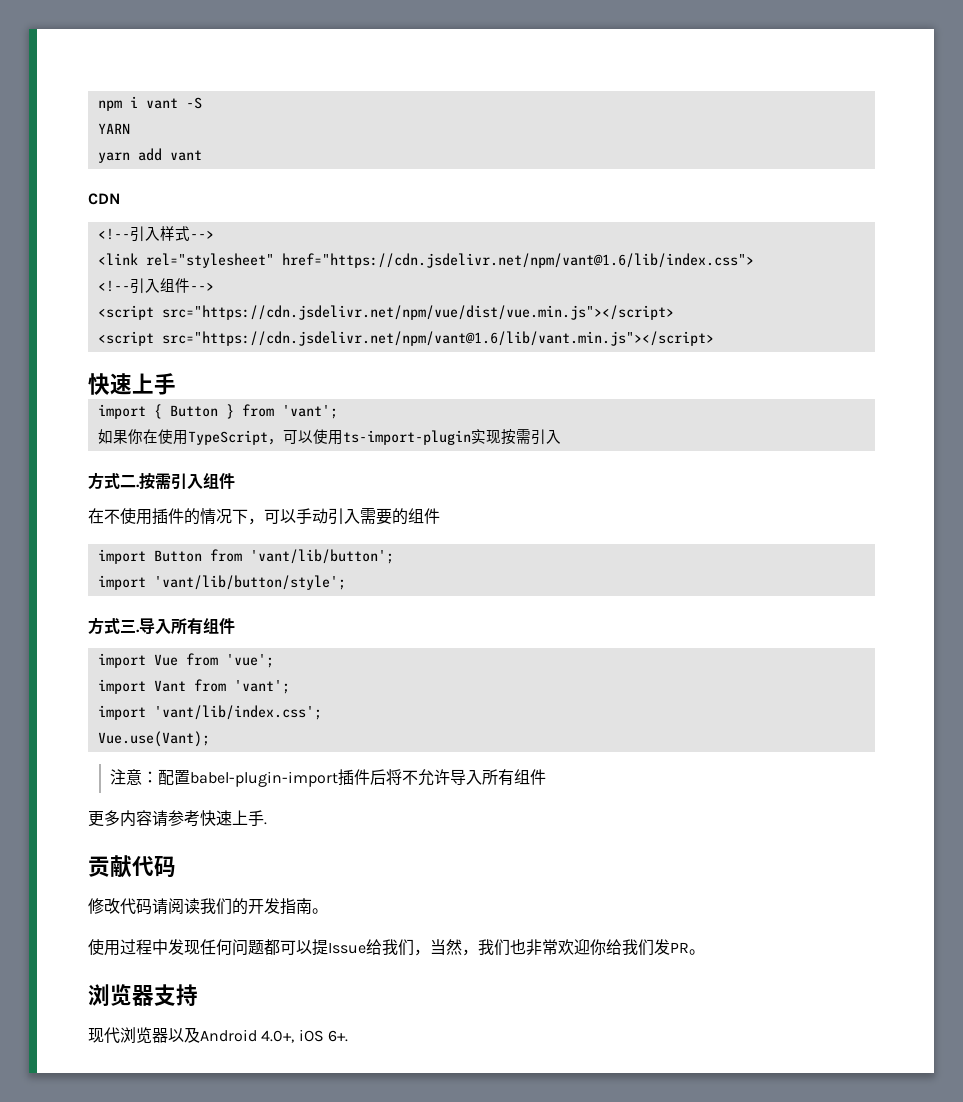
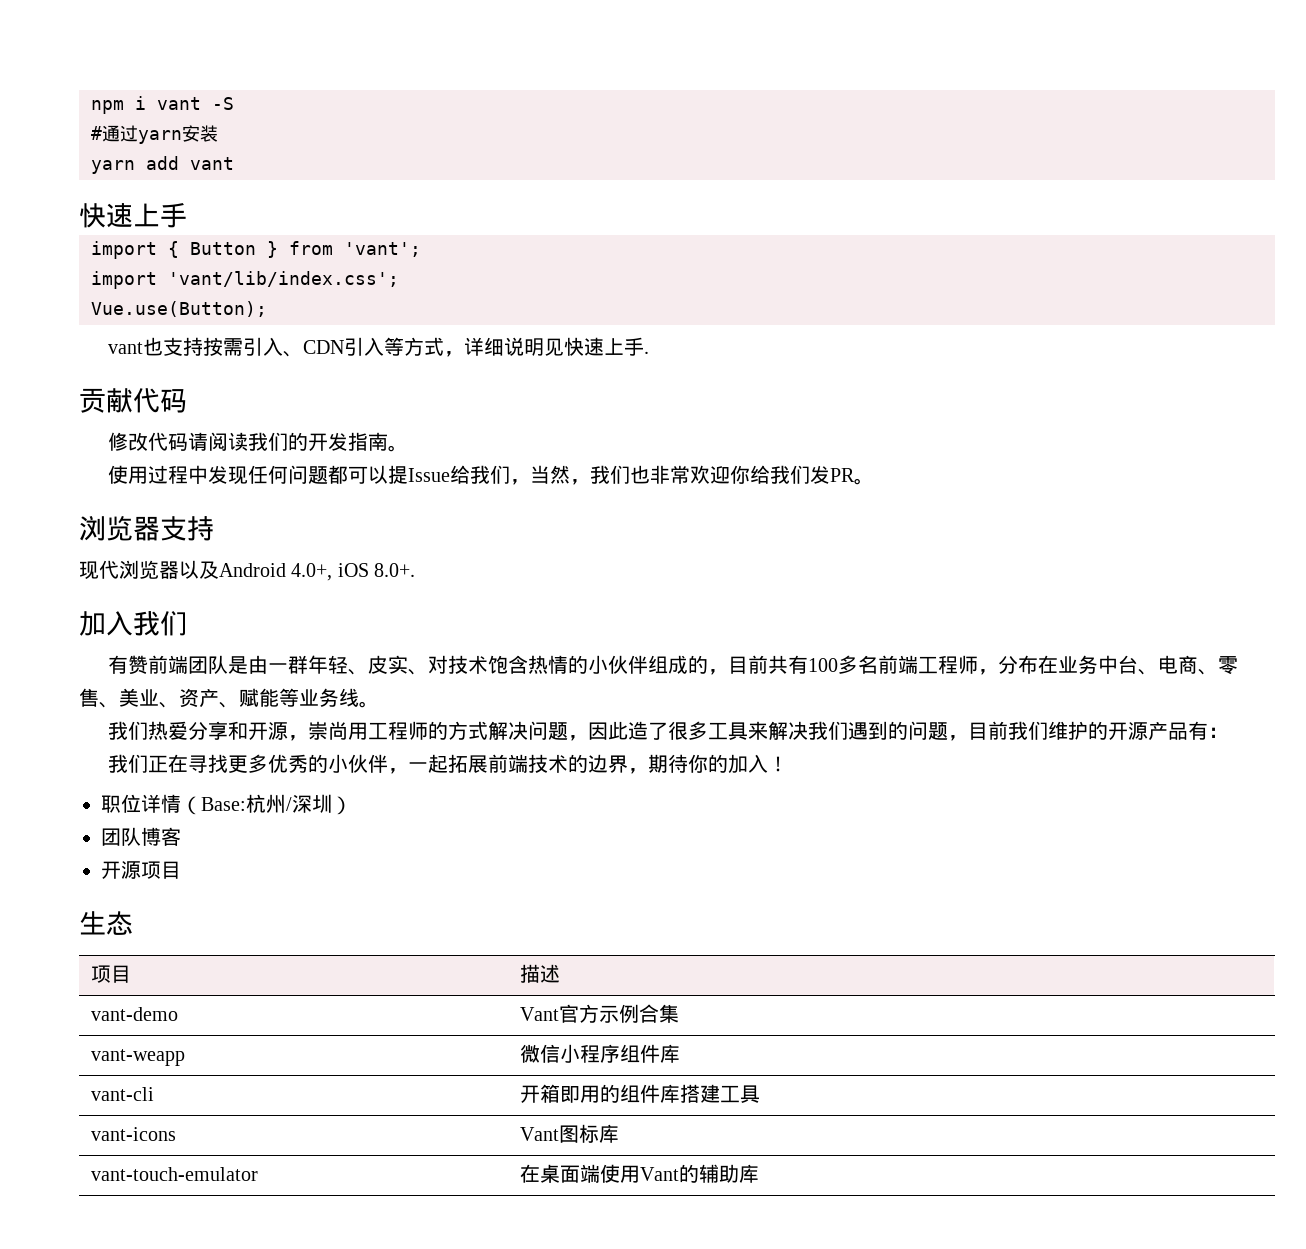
- YARN
+ #通过yarn安装
- CDN
- <!--引入样式-->
- <link rel="stylesheet" href="https://cdn.jsdelivr.net/npm/vant@1.6/lib/index.css">
- <!--引入组件-->
- <script src="https://cdn.jsdelivr.net/npm/vue/dist/vue.min.js"></script>
- <script src="https://cdn.jsdelivr.net/npm/vant@1.6/lib/vant.min.js"></script>
- 如果你在使用TypeScript，可以使用ts-import-plugin实现按需引入
- 方式二.按需引入组件
- 在不使用插件的情况下，可以手动引入需要的组件
- import Button from 'vant/lib/button';
- import 'vant/lib/button/style';
- 方式三.导入所有组件
- import Vue from 'vue';
- import Vant from 'vant';
  import 'vant/lib/index.css';
- Vue.use(Vant);
- 注意：配置babel-plugin-import插件后将不允许导入所有组件
- 更多内容请参考快速上手.
+ Vue.use(Button);
+ vant也支持按需引入、CDN引入等方式，详细说明见快速上手.
- 现代浏览器以及Android 4.0+, iOS 6+.
+ 现代浏览器以及Android 4.0+, iOS 8.0+.
+ 加入我们
+ 有赞前端团队是由一群年轻、皮实、对技术饱含热情的小伙伴组成的，目前共有100多名前端工程师，分布在业务中台、电商、零售、美业、资产、赋能等业务线。
+ 我们热爱分享和开源，崇尚用工程师的方式解决问题，因此造了很多工具来解决我们遇到的问题，目前我们维护的开源产品有：
+ 我们正在寻找更多优秀的小伙伴，一起拓展前端技术的边界，期待你的加入！
+ 职位详情（Base:杭州/深圳）
+ 团队博客
+ 开源项目
+ 生态
+ 项目 | 描述
+ vant-demo | Vant官方示例合集
+ vant-weapp | 微信小程序组件库
+ vant-cli | 开箱即用的组件库搭建工具
+ vant-icons | Vant图标库
+ vant-touch-emulator | 在桌面端使用Vant的辅助库

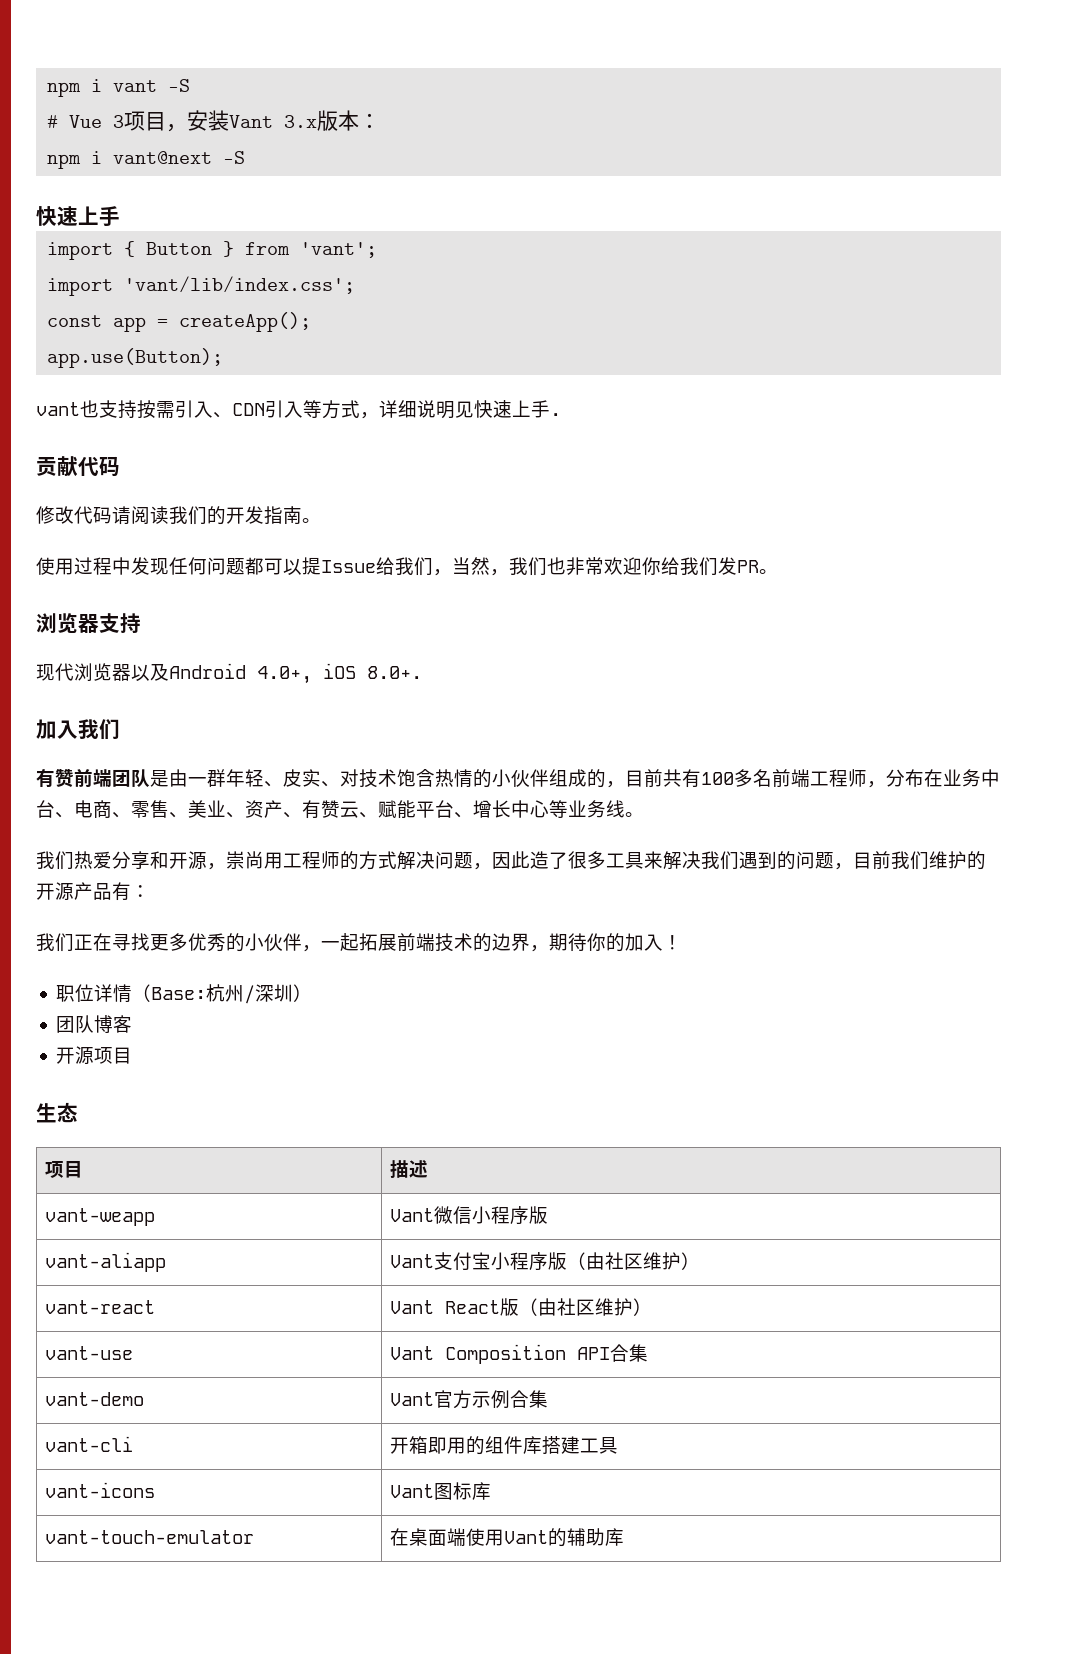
- #通过yarn安装
- yarn add vant
+ # Vue 3项目，安装Vant 3.x版本：
+ npm i vant@next -S
- Vue.use(Button);
+ const app = createApp();
+ app.use(Button);
- 有赞前端团队是由一群年轻、皮实、对技术饱含热情的小伙伴组成的，目前共有100多名前端工程师，分布在业务中台、电商、零售、美业、资产、赋能等业务线。
+ 有赞前端团队是由一群年轻、皮实、对技术饱含热情的小伙伴组成的，目前共有100多名前端工程师，分布在业务中台、电商、零售、美业、资产、有赞云、赋能平台、增长中心等业务线。
+ vant-weapp | Vant微信小程序版
+ vant-aliapp | Vant支付宝小程序版（由社区维护）
+ vant-react | Vant React版（由社区维护）
+ vant-use | Vant Composition API合集
- vant-weapp | 微信小程序组件库

